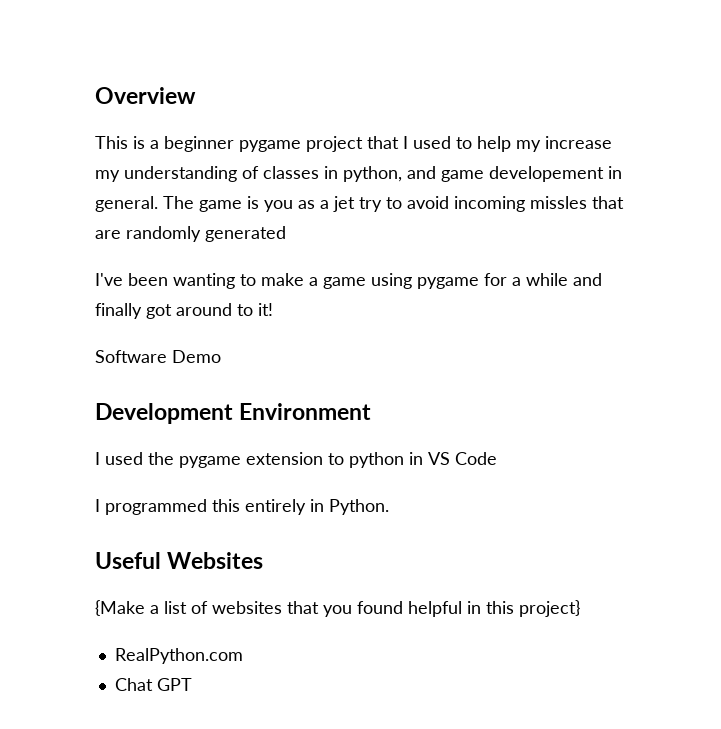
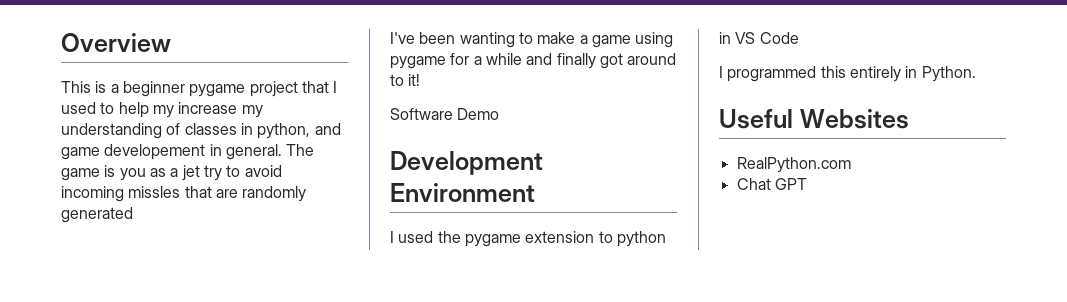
- {Make a list of websites that you found helpful in this project}

